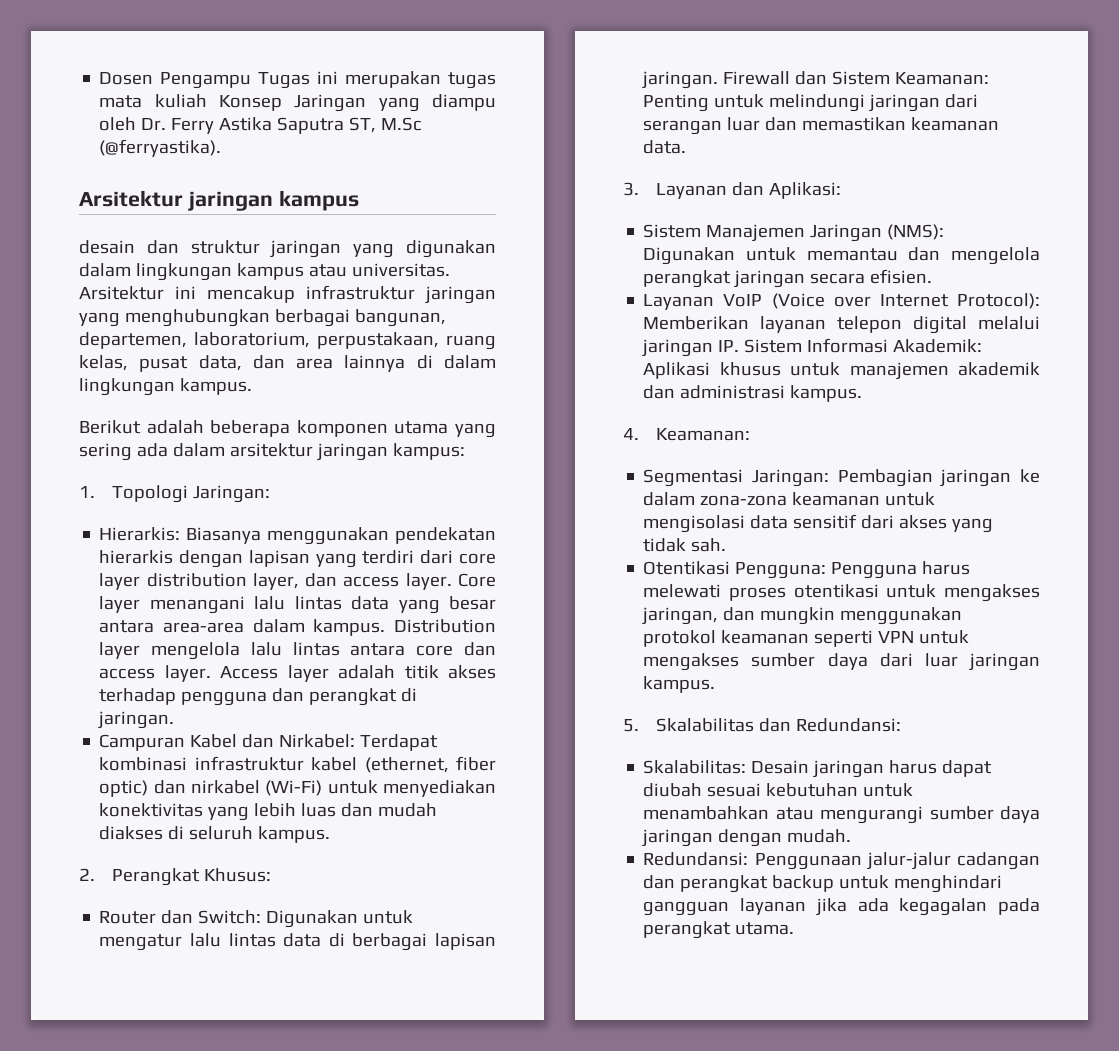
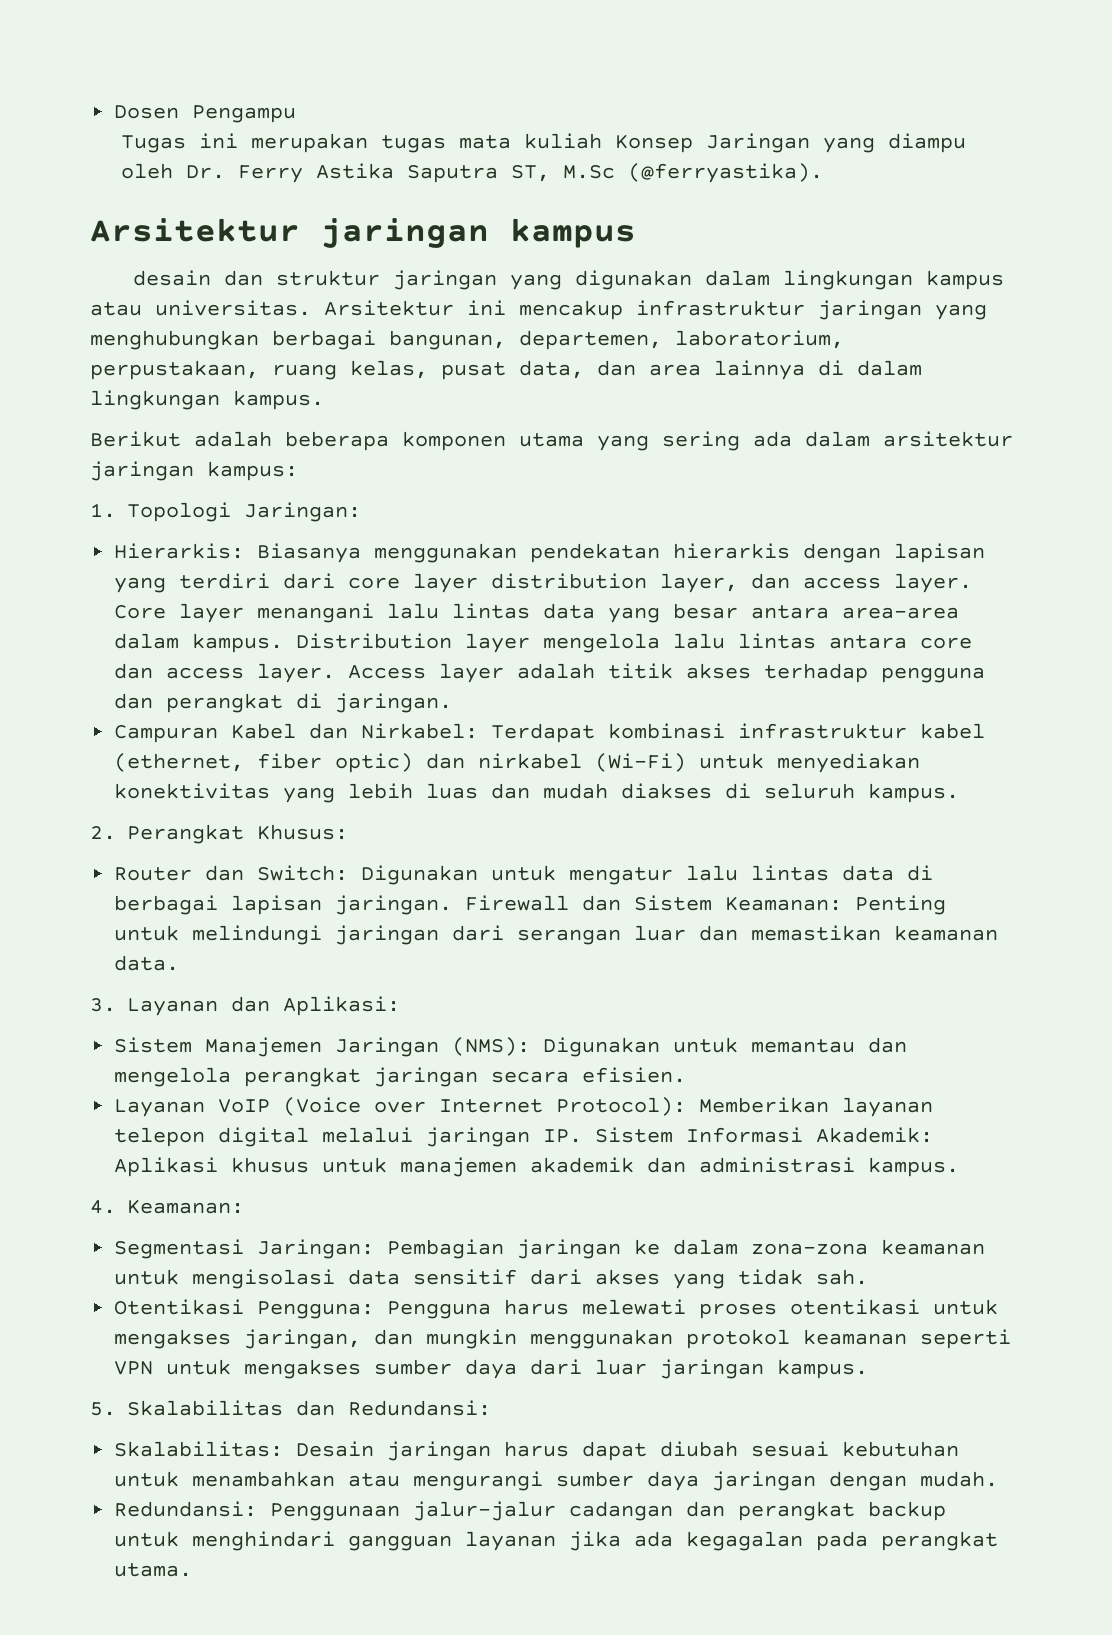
- Dosen Pengampu Tugas ini merupakan tugas mata kuliah Konsep Jaringan yang diampu oleh Dr. Ferry Astika Saputra ST, M.Sc (@ferryastika).
+ Dosen Pengampu
+ Tugas ini merupakan tugas mata kuliah Konsep Jaringan yang diampu oleh Dr. Ferry Astika Saputra ST, M.Sc (@ferryastika).

